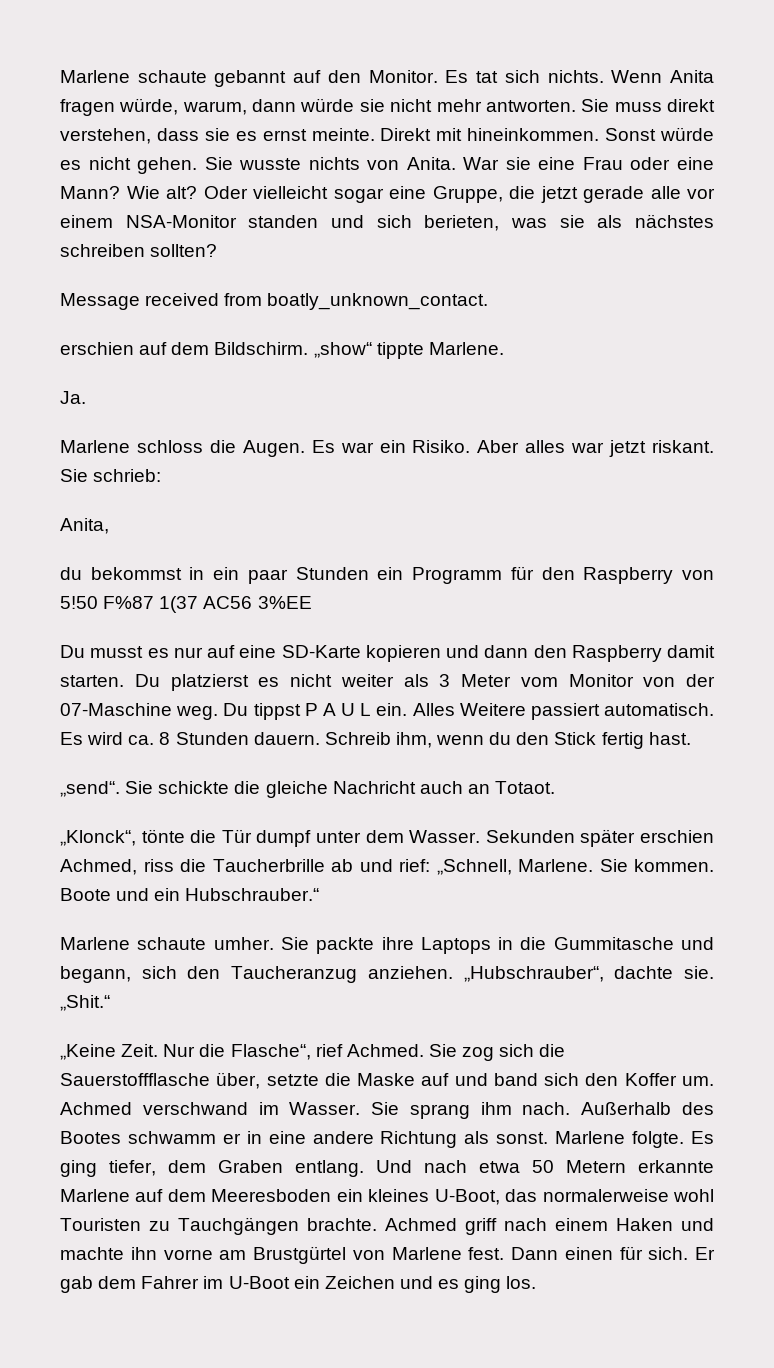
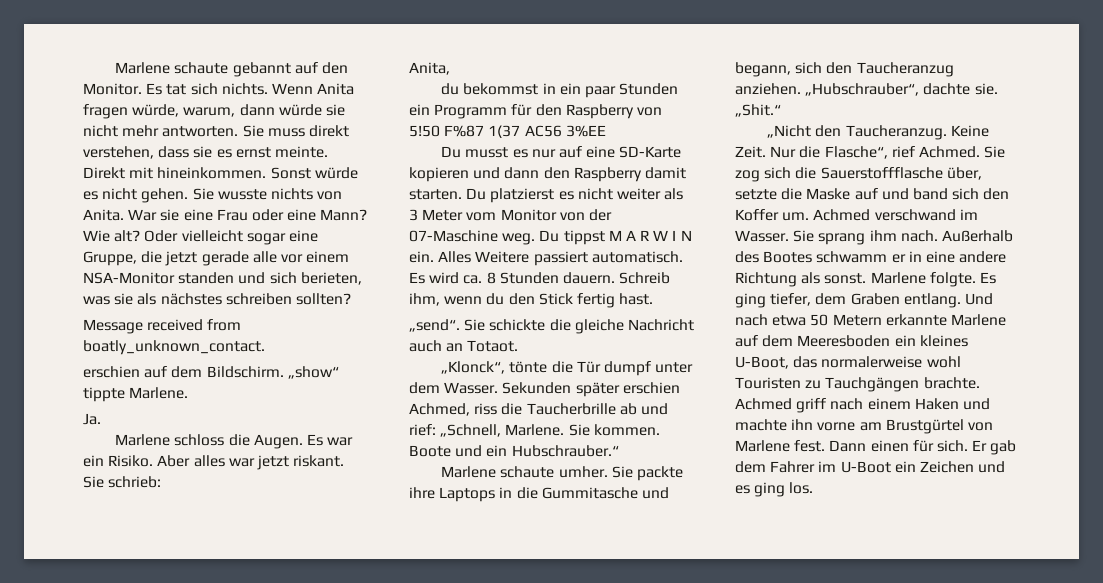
- Du tippst P A U L ein.
+ Du tippst M A R W I N ein.
- „Keine Zeit.
+ „Nicht den Taucheranzug. Keine Zeit.

